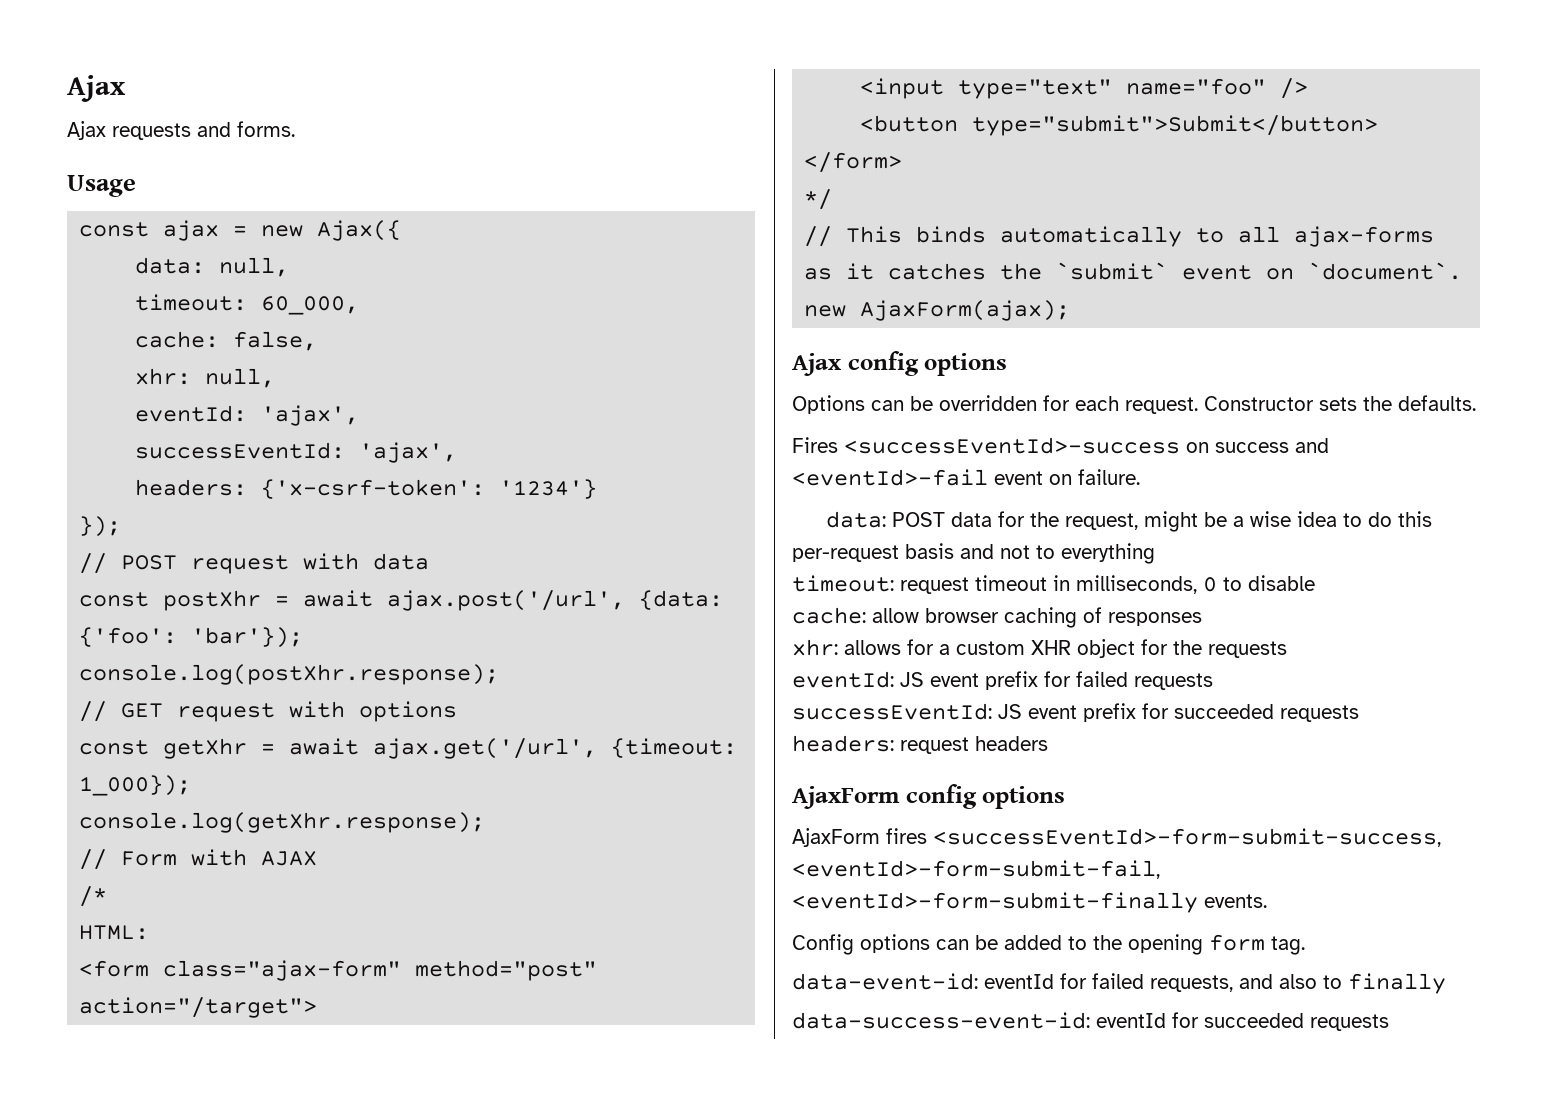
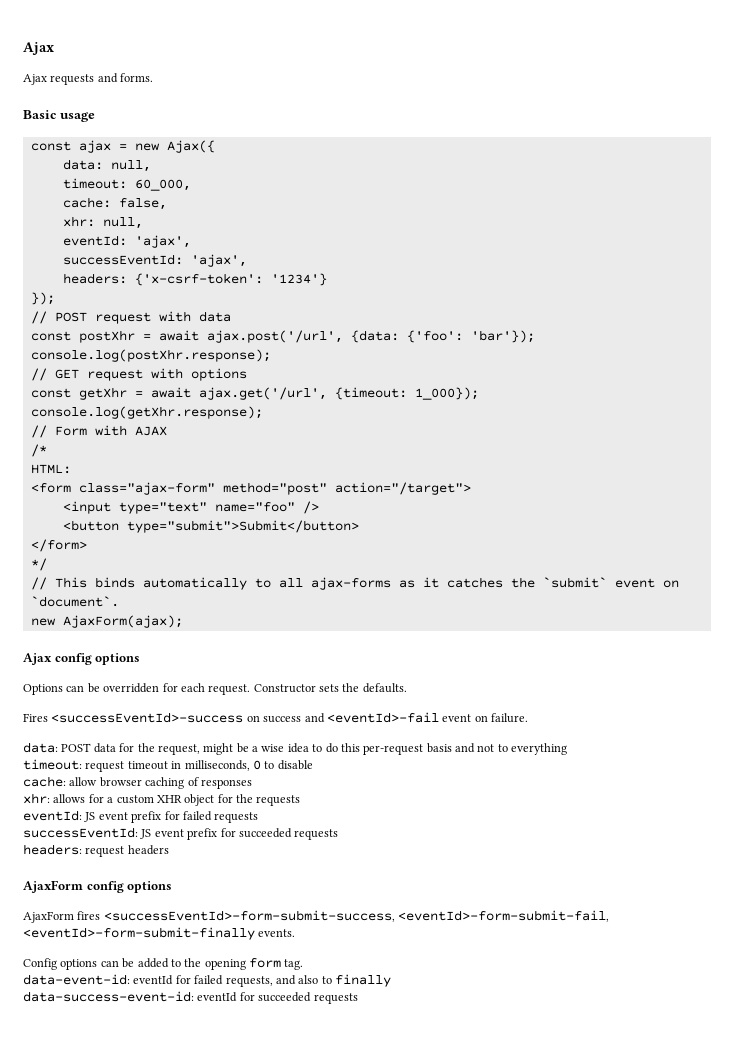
- Usage
+ Basic usage

